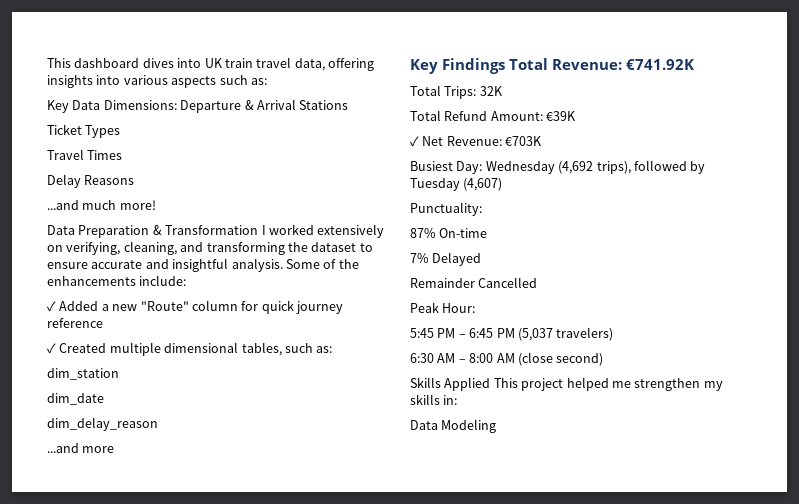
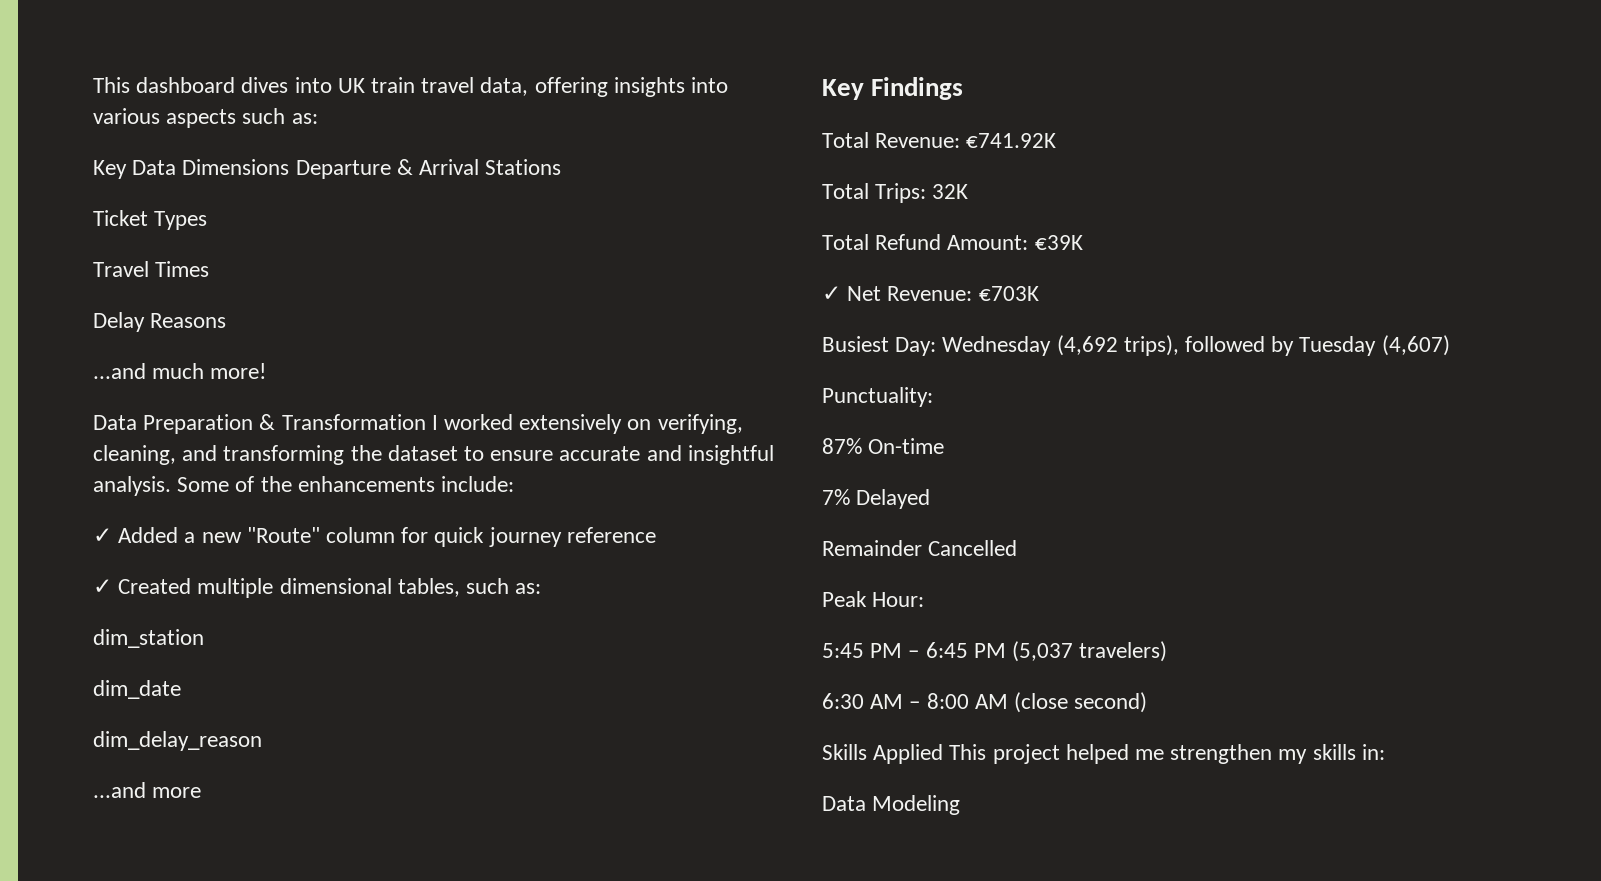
- Key Data Dimensions: Departure & Arrival Stations
+ Key Data Dimensions Departure & Arrival Stations
- Key Findings Total Revenue: €741.92K
+ Key Findings
+ Total Revenue: €741.92K

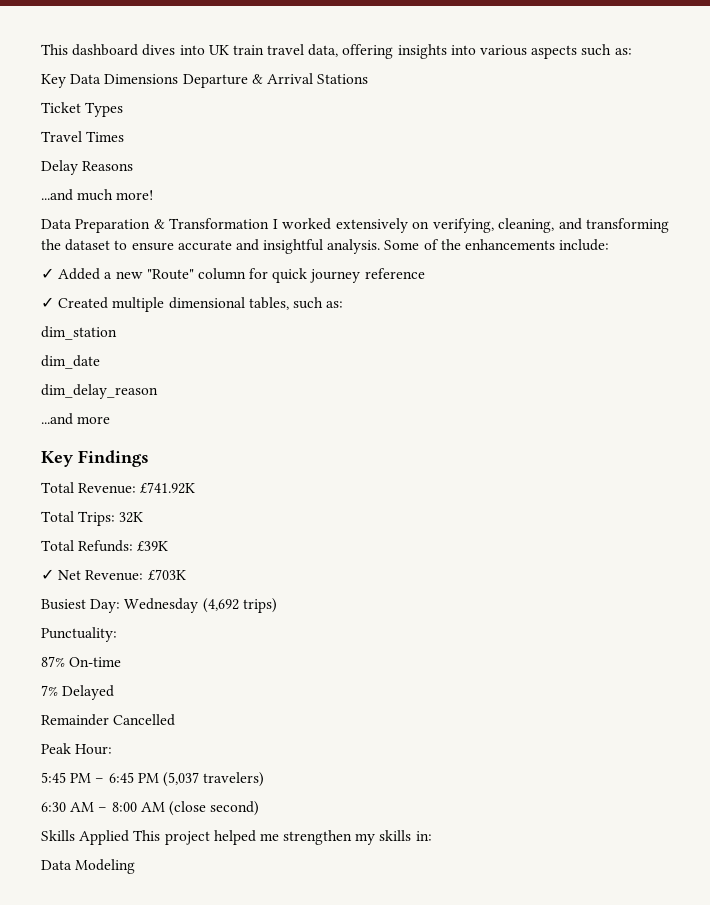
- Total Revenue: €741.92K
+ Total Revenue: £741.92K
- Total Refund Amount: €39K
+ Total Refunds: £39K
- ✓ Net Revenue: €703K
+ ✓ Net Revenue: £703K
- Busiest Day: Wednesday (4,692 trips), followed by Tuesday (4,607)
+ Busiest Day: Wednesday (4,692 trips)

